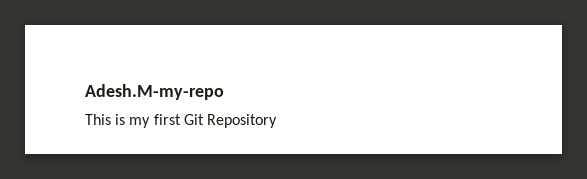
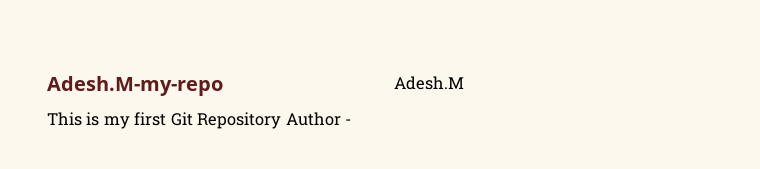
- This is my first Git Repository
+ This is my first Git Repository Author - Adesh.M

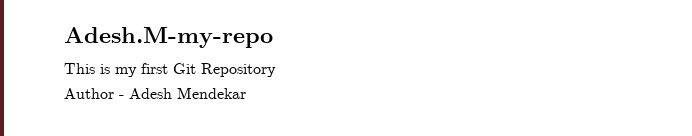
- This is my first Git Repository Author - Adesh.M
+ This is my first Git Repository
+ Author - Adesh Mendekar

